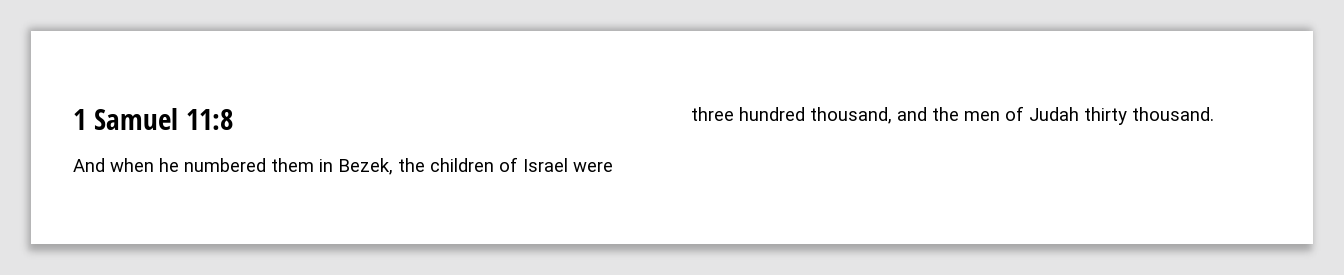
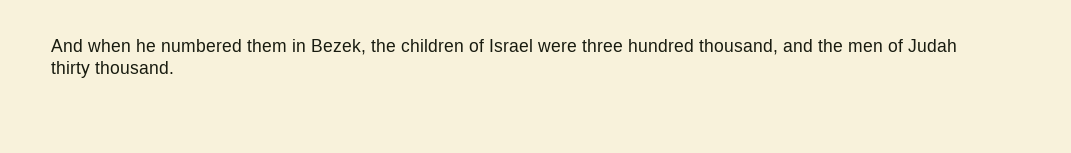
- 1 Samuel 11:8

